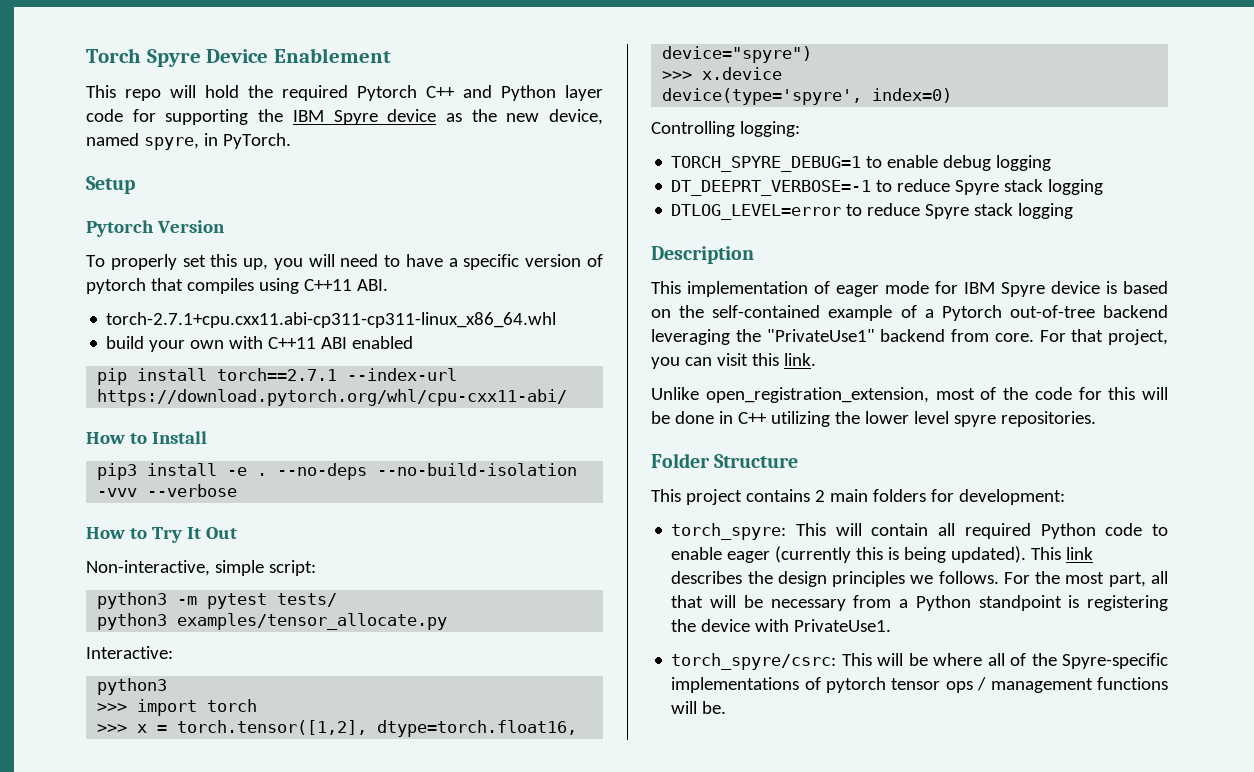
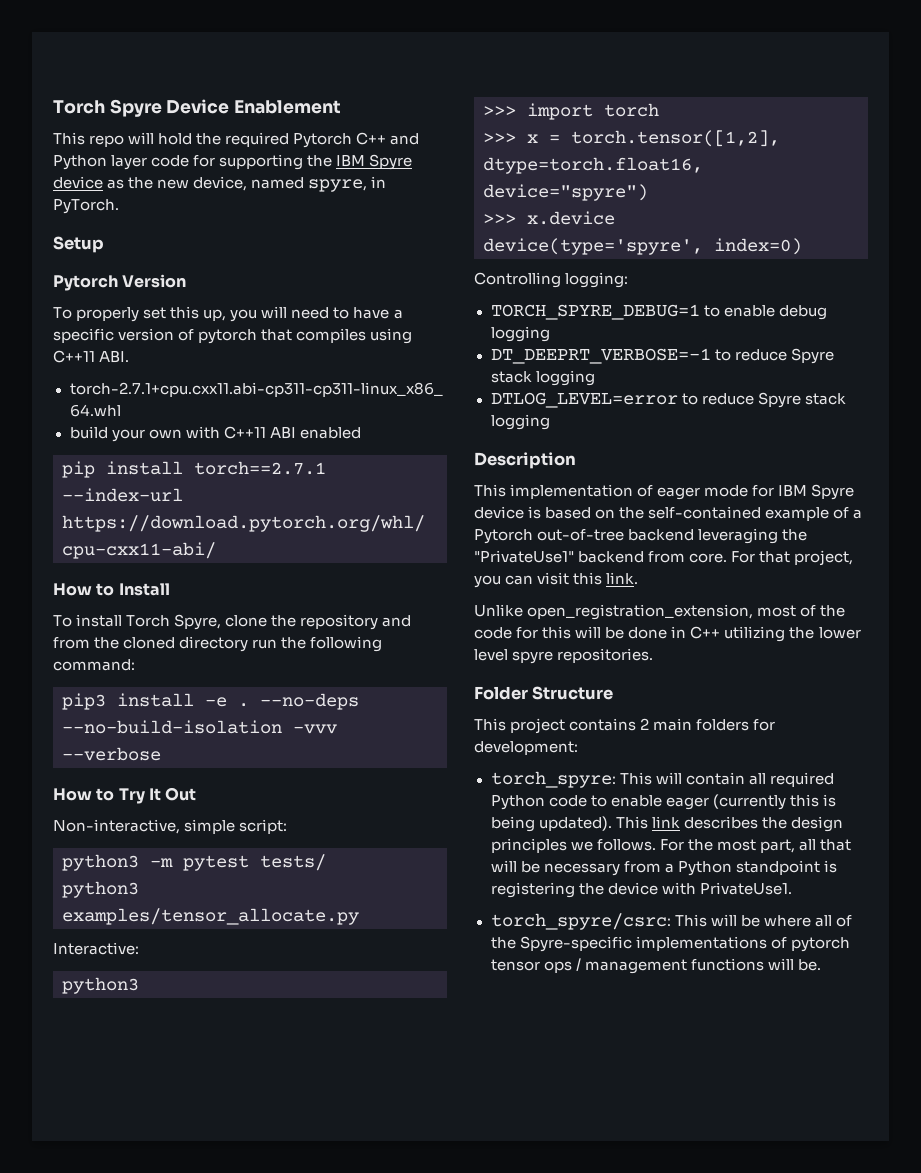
+ To install Torch Spyre, clone the repository and from the cloned directory run the following command:

